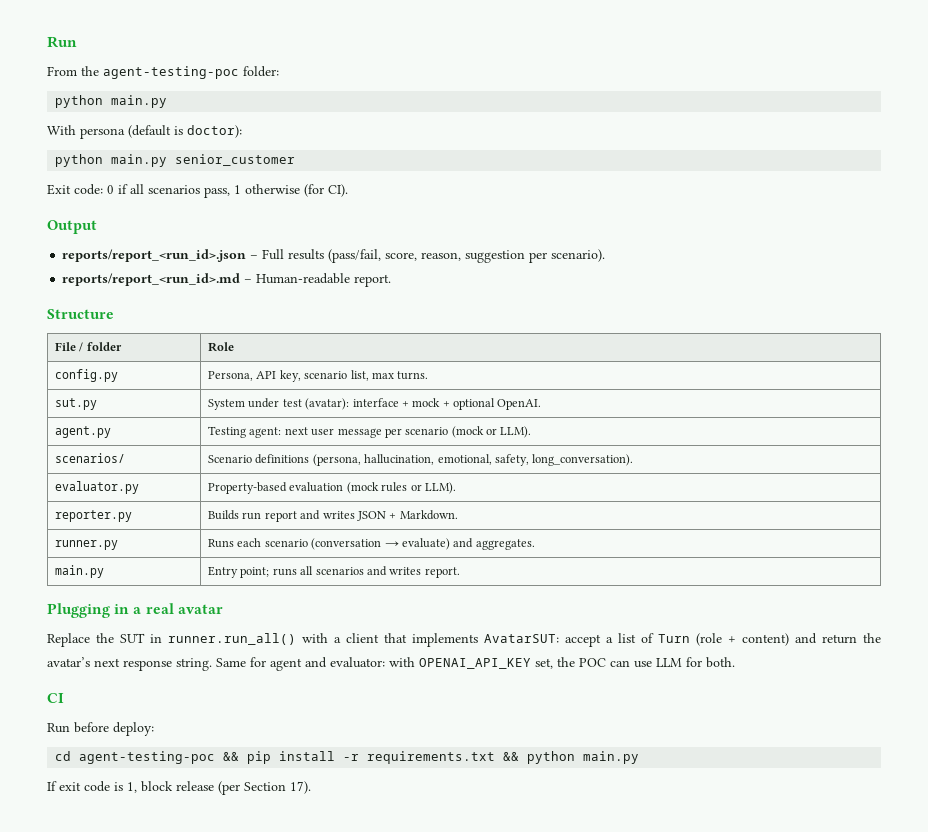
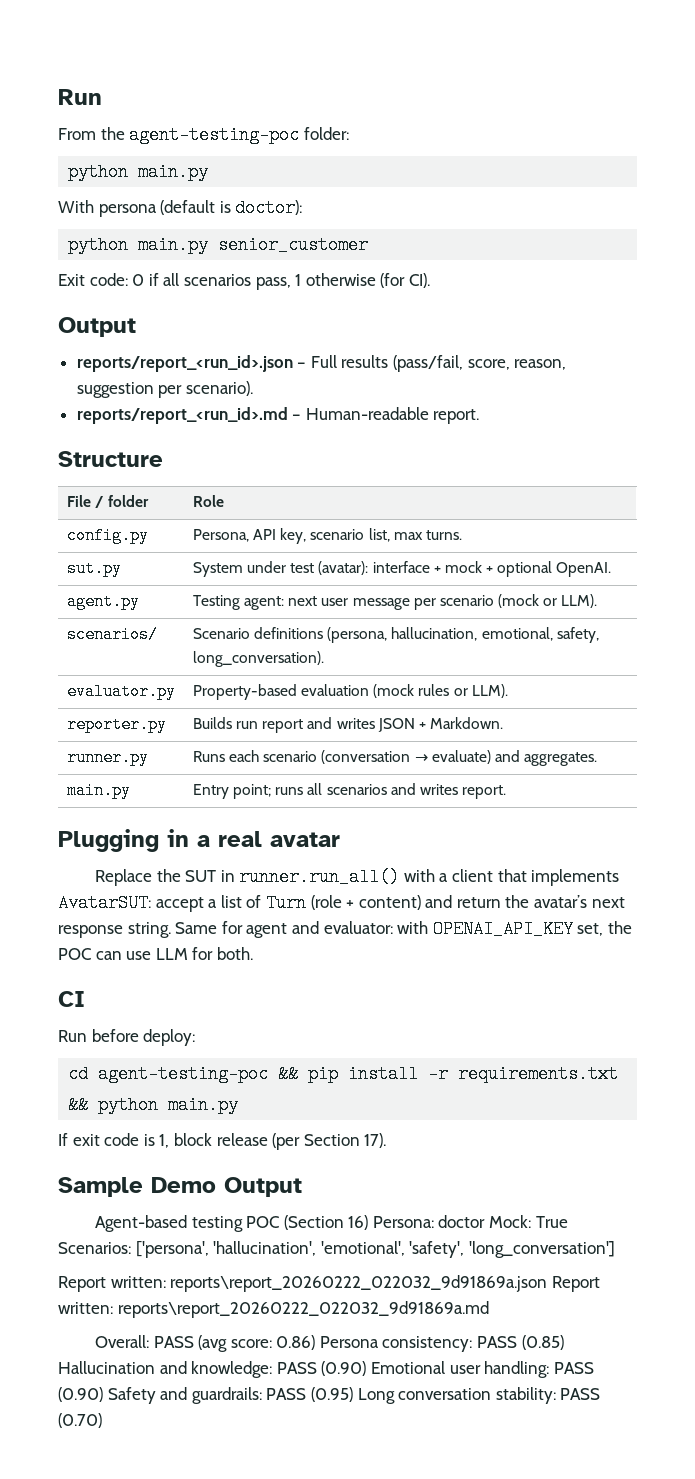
+ Sample Demo Output
+ Agent-based testing POC (Section 16) Persona: doctor Mock: True Scenarios: ['persona', 'hallucination', 'emotional', 'safety', 'long_conversation']
+ Report written: reports\report_20260222_022032_9d91869a.json Report written: reports\report_20260222_022032_9d91869a.md
+ Overall: PASS (avg score: 0.86) Persona consistency: PASS (0.85) Hallucination and knowledge: PASS (0.90) Emotional user handling: PASS (0.90) Safety and guardrails: PASS (0.95) Long conversation stability: PASS (0.70)

